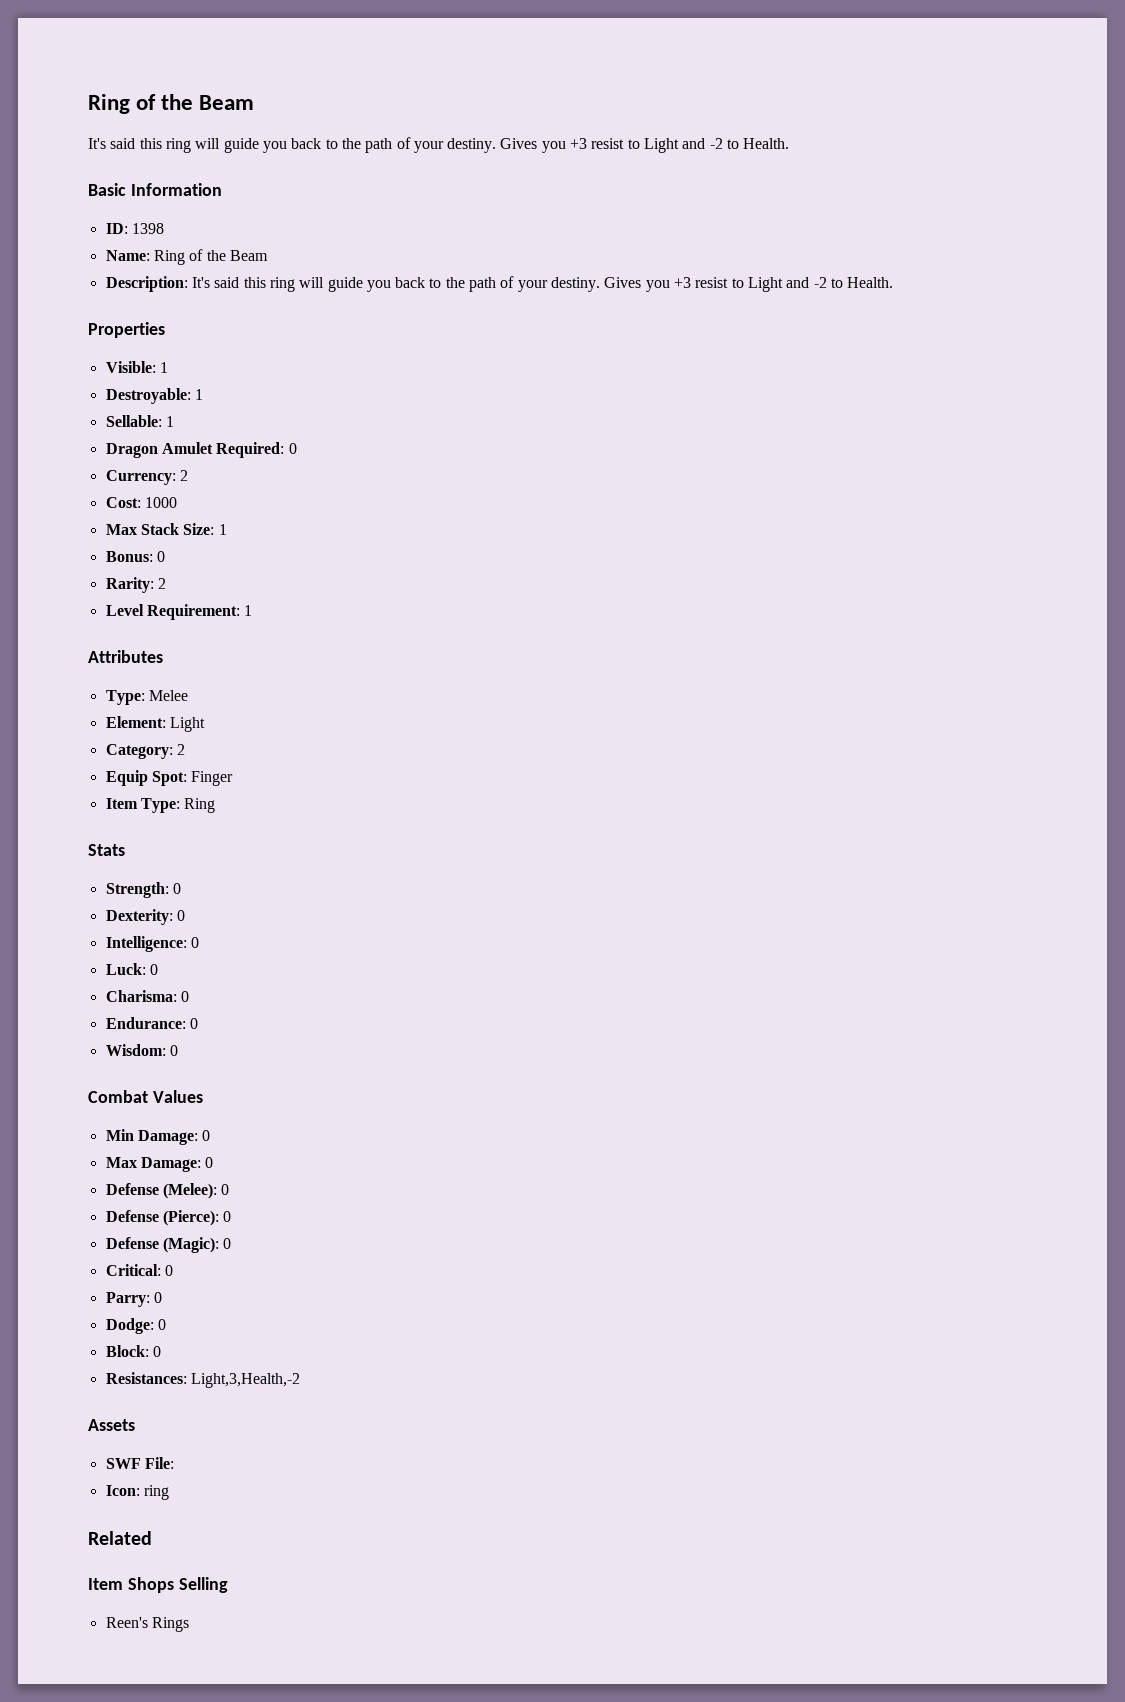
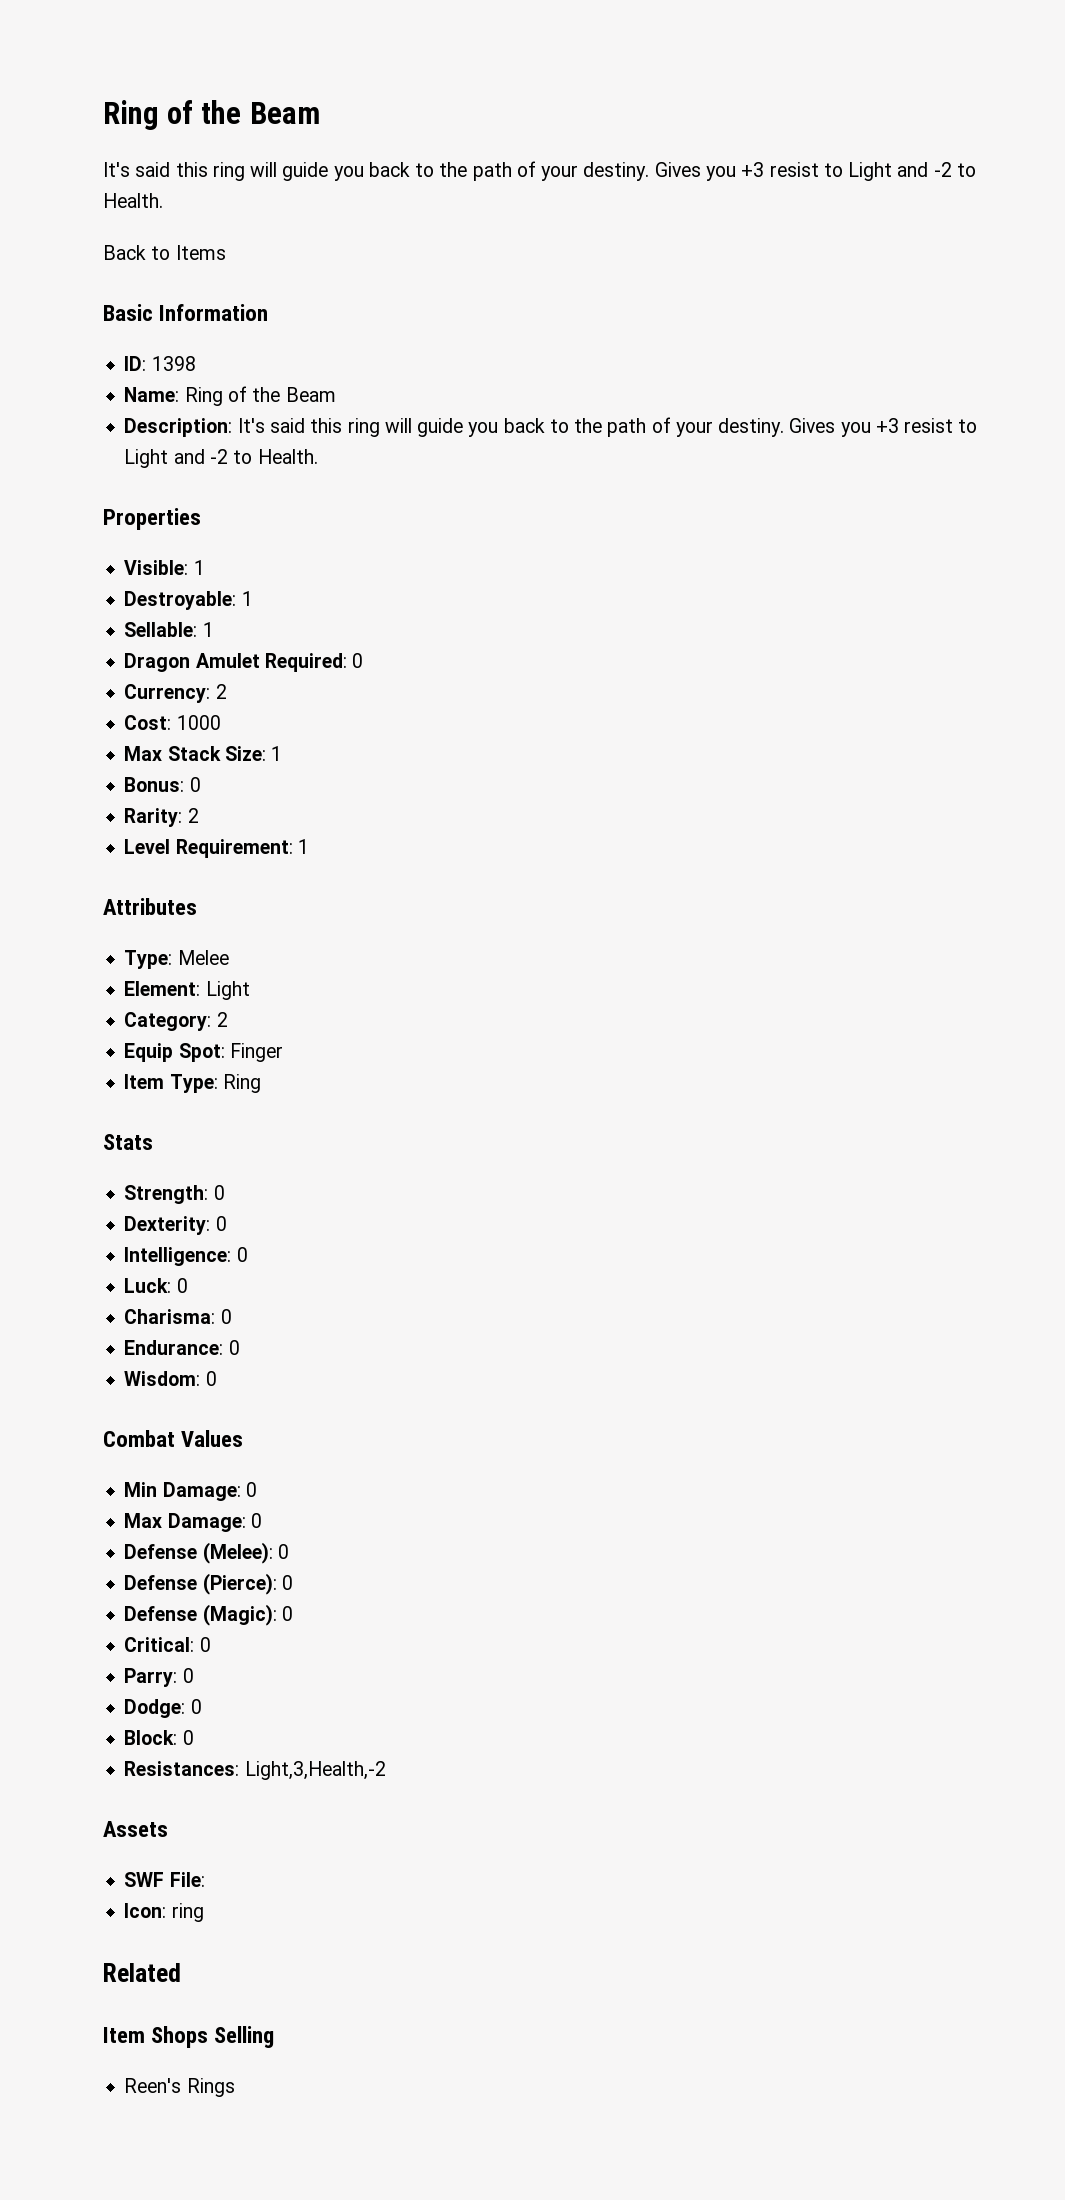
+ Back to Items

